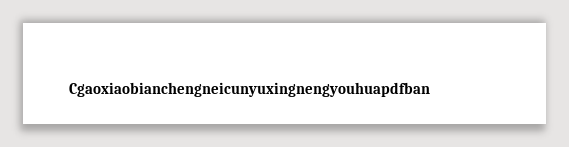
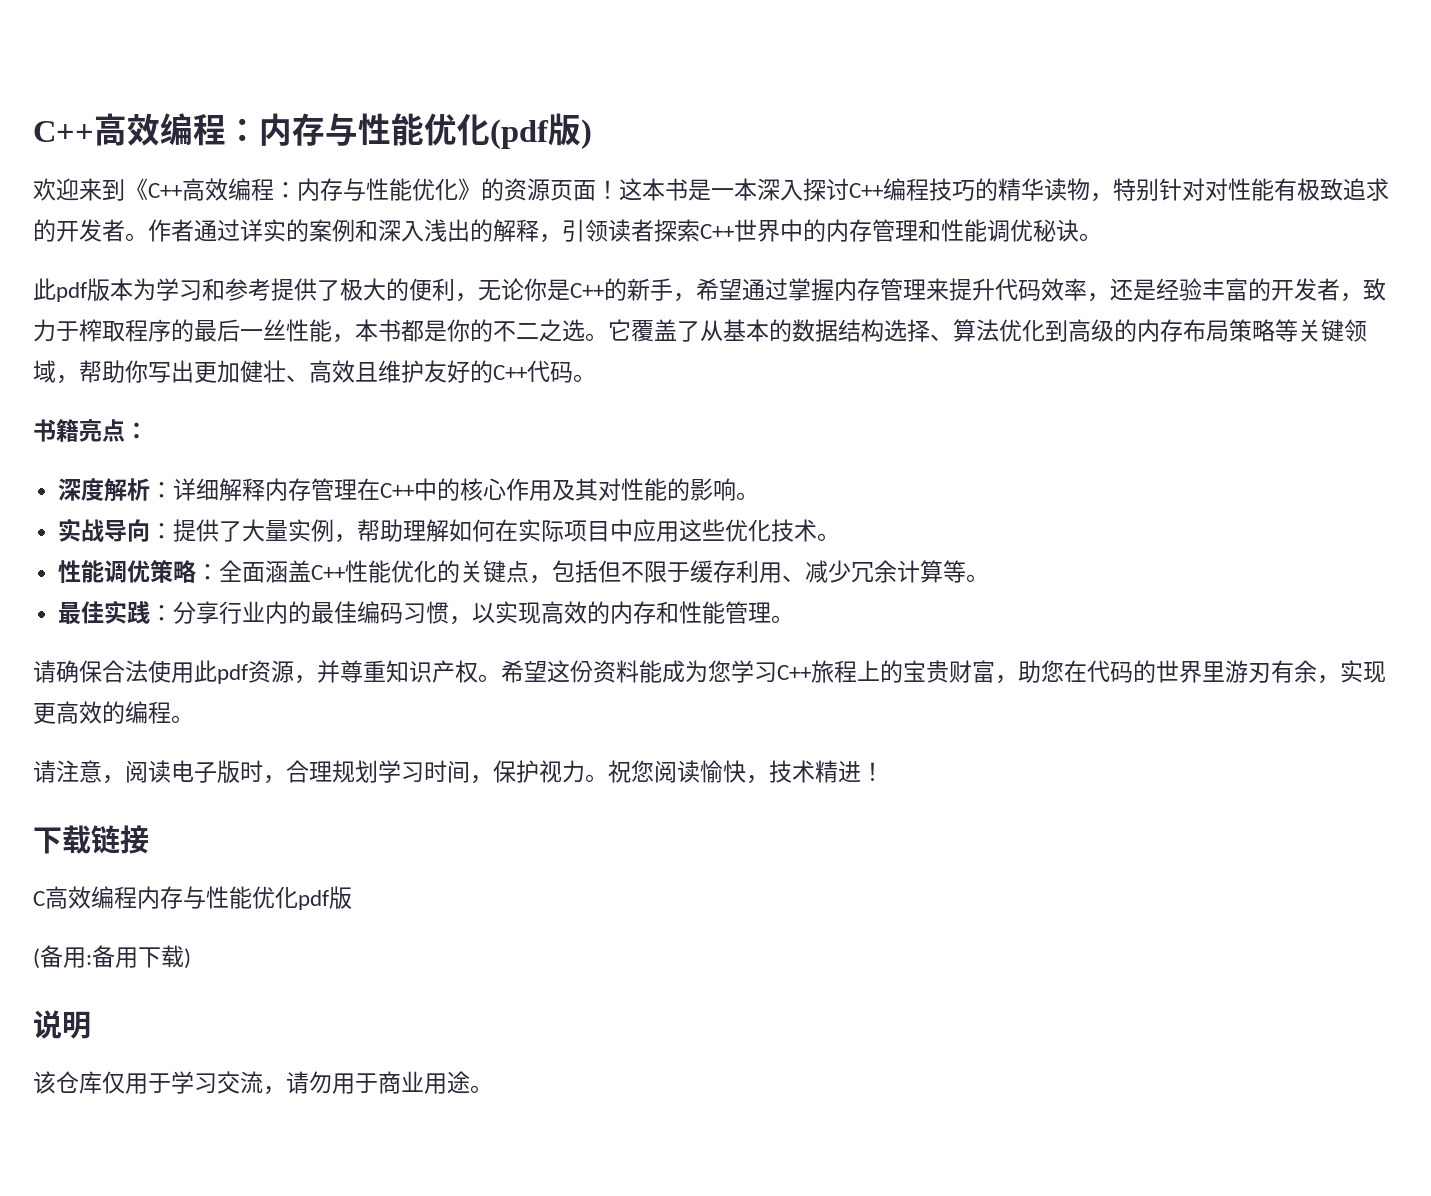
- Cgaoxiaobianchengneicunyuxingnengyouhuapdfban
+ C++高效编程：内存与性能优化(pdf版)
+ 欢迎来到《C++高效编程：内存与性能优化》的资源页面！这本书是一本深入探讨C++编程技巧的精华读物，特别针对对性能有极致追求的开发者。作者通过详实的案例和深入浅出的解释，引领读者探索C++世界中的内存管理和性能调优秘诀。
+ 此pdf版本为学习和参考提供了极大的便利，无论你是C++的新手，希望通过掌握内存管理来提升代码效率，还是经验丰富的开发者，致力于榨取程序的最后一丝性能，本书都是你的不二之选。它覆盖了从基本的数据结构选择、算法优化到高级的内存布局策略等关键领域，帮助你写出更加健壮、高效且维护友好的C++代码。
+ 书籍亮点：
+ 深度解析：详细解释内存管理在C++中的核心作用及其对性能的影响。
+ 实战导向：提供了大量实例，帮助理解如何在实际项目中应用这些优化技术。
+ 性能调优策略：全面涵盖C++性能优化的关键点，包括但不限于缓存利用、减少冗余计算等。
+ 最佳实践：分享行业内的最佳编码习惯，以实现高效的内存和性能管理。
+ 请确保合法使用此pdf资源，并尊重知识产权。希望这份资料能成为您学习C++旅程上的宝贵财富，助您在代码的世界里游刃有余，实现更高效的编程。
+ 请注意，阅读电子版时，合理规划学习时间，保护视力。祝您阅读愉快，技术精进！
+ 下载链接
+ C高效编程内存与性能优化pdf版
+ (备用:备用下载)
+ 说明
+ 该仓库仅用于学习交流，请勿用于商业用途。

